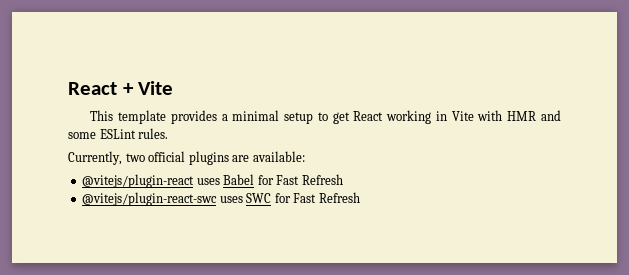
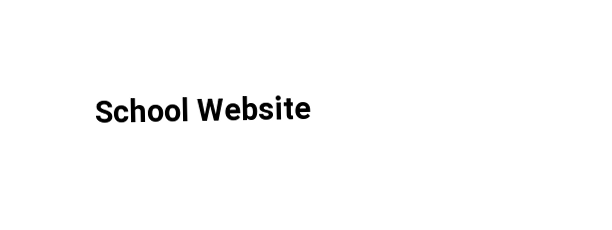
- React + Vite
- This template provides a minimal setup to get React working in Vite with HMR and some ESLint rules.
- Currently, two official plugins are available:
- @vitejs/plugin-react uses Babel for Fast Refresh
- @vitejs/plugin-react-swc uses SWC for Fast Refresh
+ School Website

